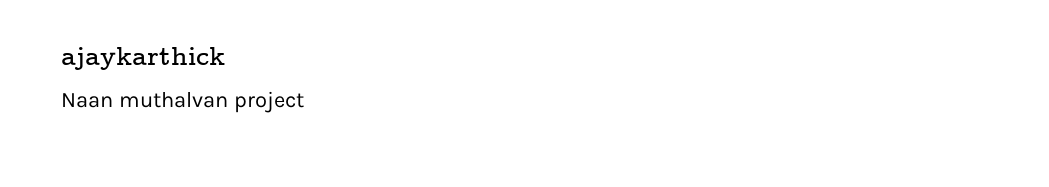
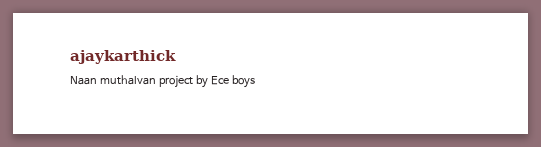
- Naan muthalvan project
+ Naan muthalvan project by Ece boys

